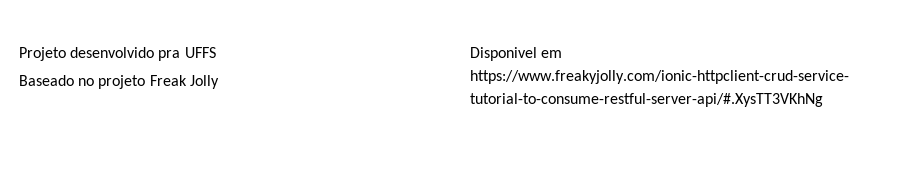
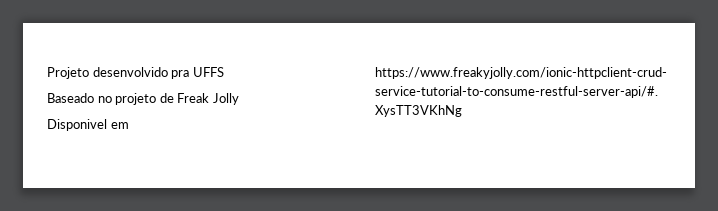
- Baseado no projeto Freak Jolly
+ Baseado no projeto de Freak Jolly

